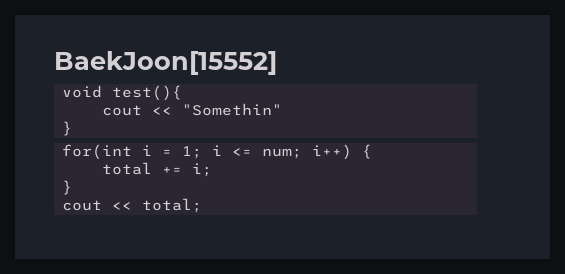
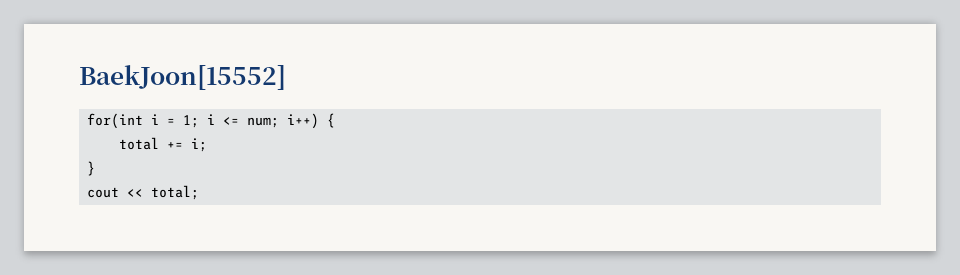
- void test(){
- cout << "Somethin"
- }

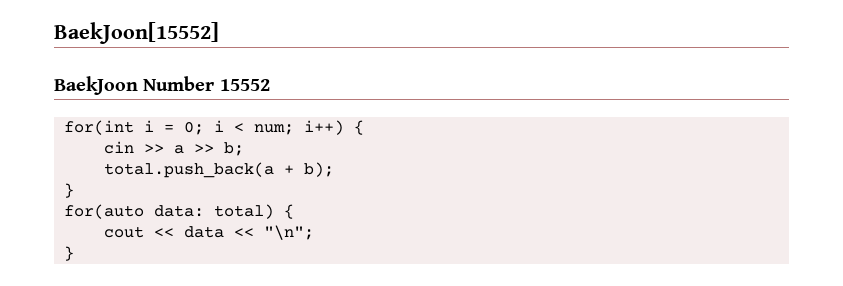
+ BaekJoon Number 15552
- for(int i = 1; i <= num; i++) {
+ for(int i = 0; i < num; i++) {
- total += i;
+ cin >> a >> b;
+ total.push_back(a + b);
  }
- cout << total;
+ for(auto data: total) {
+ cout << data << "\n";
+ }

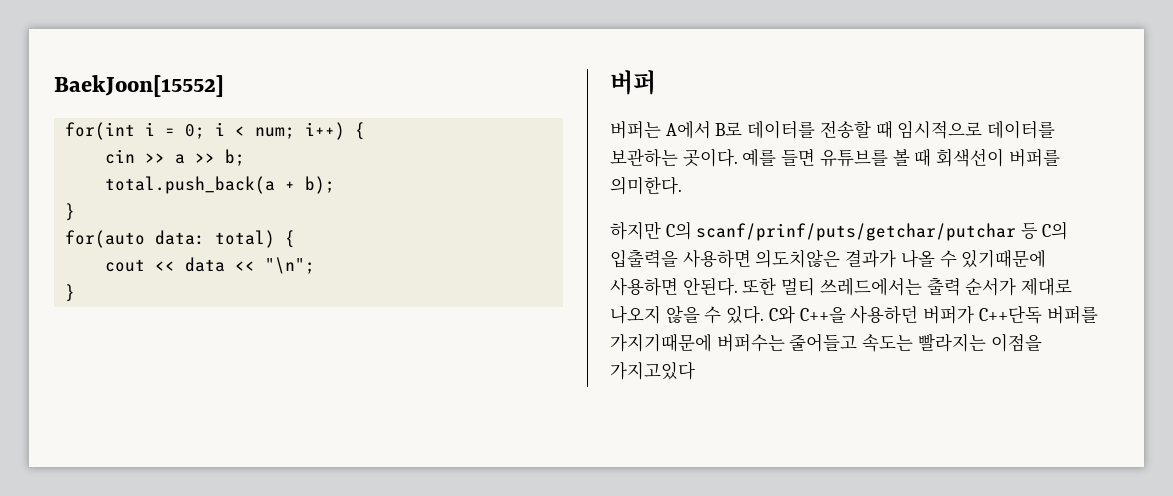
- BaekJoon Number 15552
+ 버퍼
+ 버퍼는 A에서 B로 데이터를 전송할 때 임시적으로 데이터를 보관하는 곳이다. 예를 들면 유튜브를 볼 때 회색선이 버퍼를 의미한다.
+ 하지만 C의 scanf/prinf/puts/getchar/putchar 등 C의 입출력을 사용하면 의도치않은 결과가 나올 수 있기때문에 사용하면 안된다. 또한 멀티 쓰레드에서는 출력 순서가 제대로 나오지 않을 수 있다. C와 C++을 사용하던 버퍼가 C++단독 버퍼를 가지기때문에 버퍼수는 줄어들고 속도는 빨라지는 이점을 가지고있다

